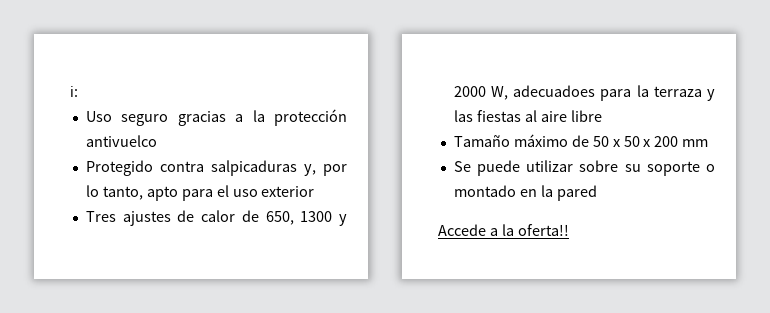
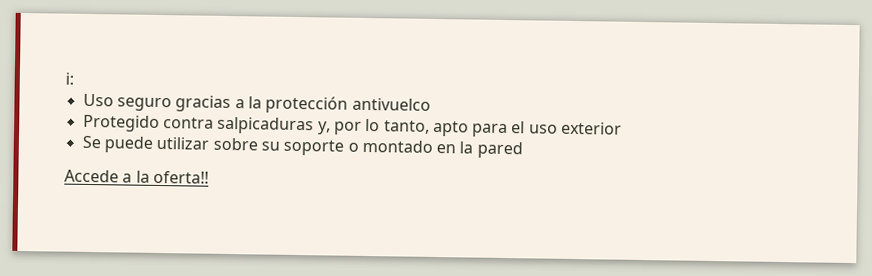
- Tres ajustes de calor de 650, 1300 y 2000 W, adecuadoes para la terraza y las fiestas al aire libre
- Tamaño máximo de 50 x 50 x 200 mm

